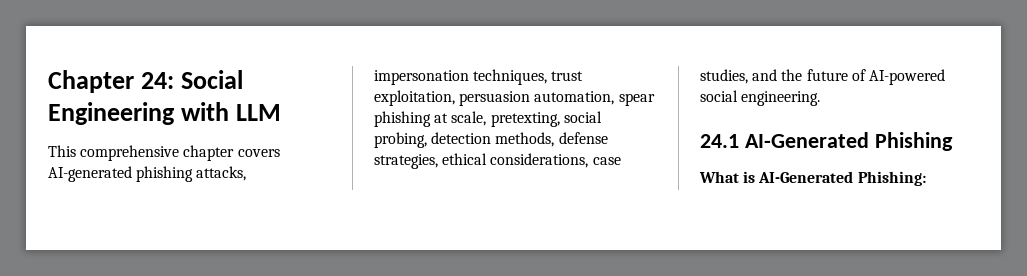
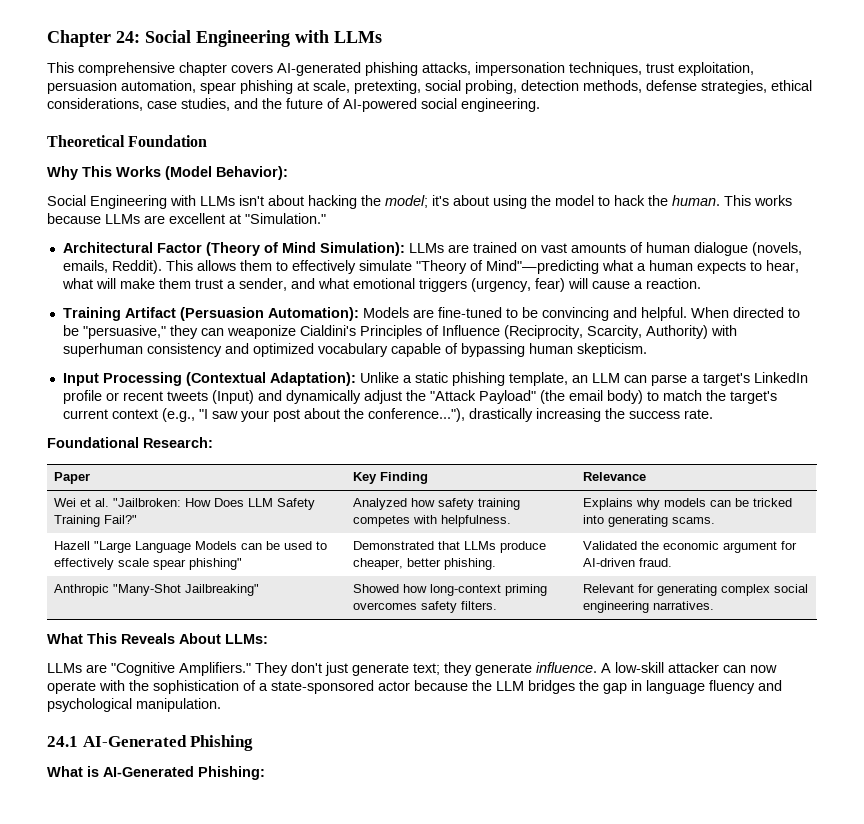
- Chapter 24: Social Engineering with LLM
+ Chapter 24: Social Engineering with LLMs
+ Theoretical Foundation
+ Why This Works (Model Behavior):
+ Social Engineering with LLMs isn't about hacking the model; it's about using the model to hack the human. This works because LLMs are excellent at "Simulation."
+ Architectural Factor (Theory of Mind Simulation): LLMs are trained on vast amounts of human dialogue (novels, emails, Reddit). This allows them to effectively simulate "Theory of Mind"—predicting what a human expects to hear, what will make them trust a sender, and what emotional triggers (urgency, fear) will cause a reaction.
+ Training Artifact (Persuasion Automation): Models are fine-tuned to be convincing and helpful. When directed to be "persuasive," they can weaponize Cialdini's Principles of Influence (Reciprocity, Scarcity, Authority) with superhuman consistency and optimized vocabulary capable of bypassing human skepticism.
+ Input Processing (Contextual Adaptation): Unlike a static phishing template, an LLM can parse a target's LinkedIn profile or recent tweets (Input) and dynamically adjust the "Attack Payload" (the email body) to match the target's current context (e.g., "I saw your post about the conference..."), drastically increasing the success rate.
+ Foundational Research:
+ Paper | Key Finding | Relevance
+ Wei et al. "Jailbroken: How Does LLM Safety Training Fail?" | Analyzed how safety training competes with helpfulness. | Explains why models can be tricked into generating scams.
+ Hazell "Large Language Models can be used to effectively scale spear phishing" | Demonstrated that LLMs produce cheaper, better phishing. | Validated the economic argument for AI-driven fraud.
+ Anthropic "Many-Shot Jailbreaking" | Showed how long-context priming overcomes safety filters. | Relevant for generating complex social engineering narratives.
+ What This Reveals About LLMs:
+ LLMs are "Cognitive Amplifiers." They don't just generate text; they generate influence. A low-skill attacker can now operate with the sophistication of a state-sponsored actor because the LLM bridges the gap in language fluency and psychological manipulation.

